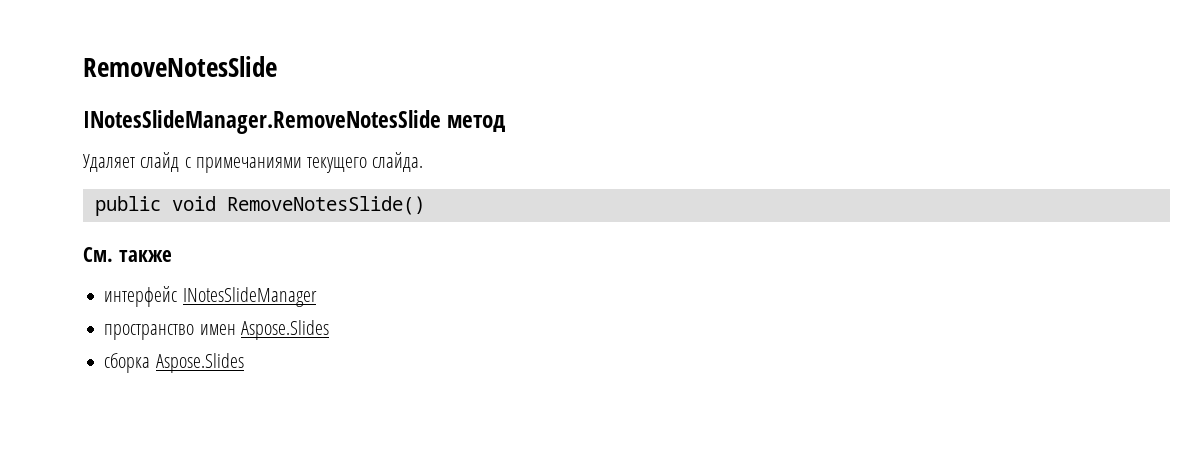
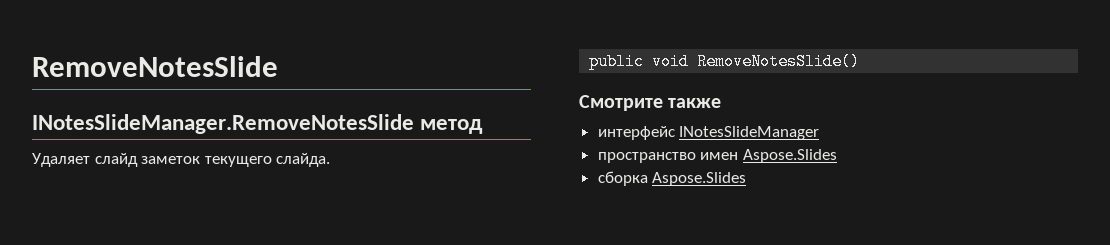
- Удаляет слайд с примечаниями текущего слайда.
+ Удаляет слайд заметок текущего слайда.
- См. также
+ Смотрите также

